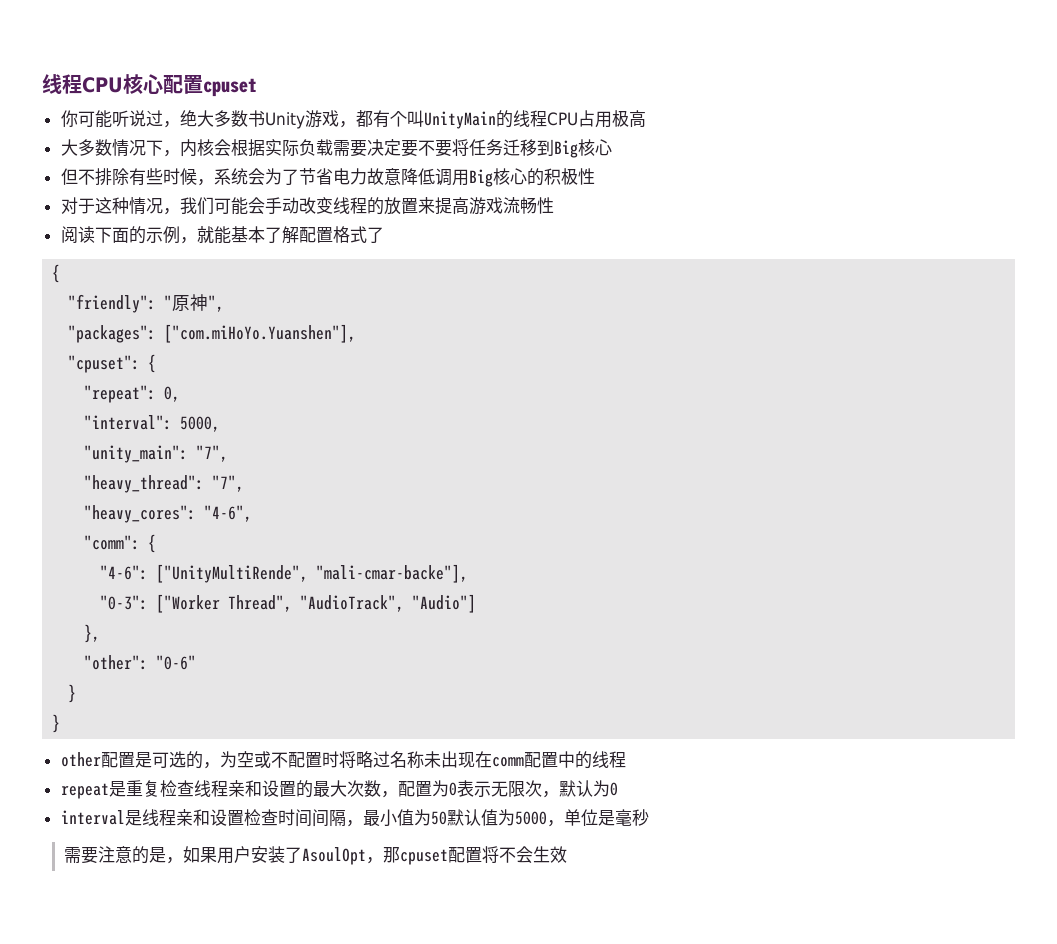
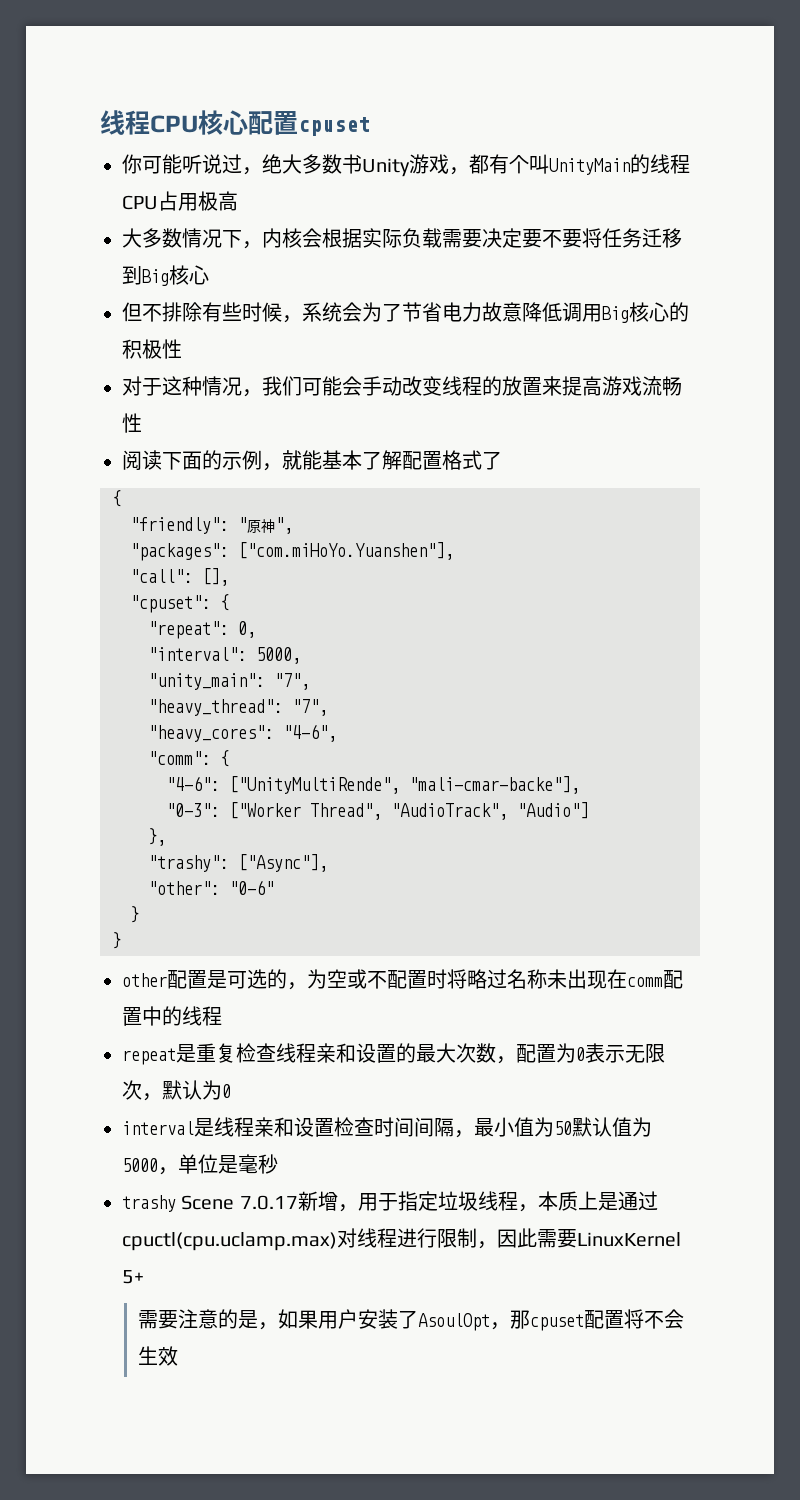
+ "call": [],
+ "trashy": ["Async"],
+ trashy Scene 7.0.17新增，用于指定垃圾线程，本质上是通过cpuctl(cpu.uclamp.max)对线程进行限制，因此需要LinuxKernel 5+

